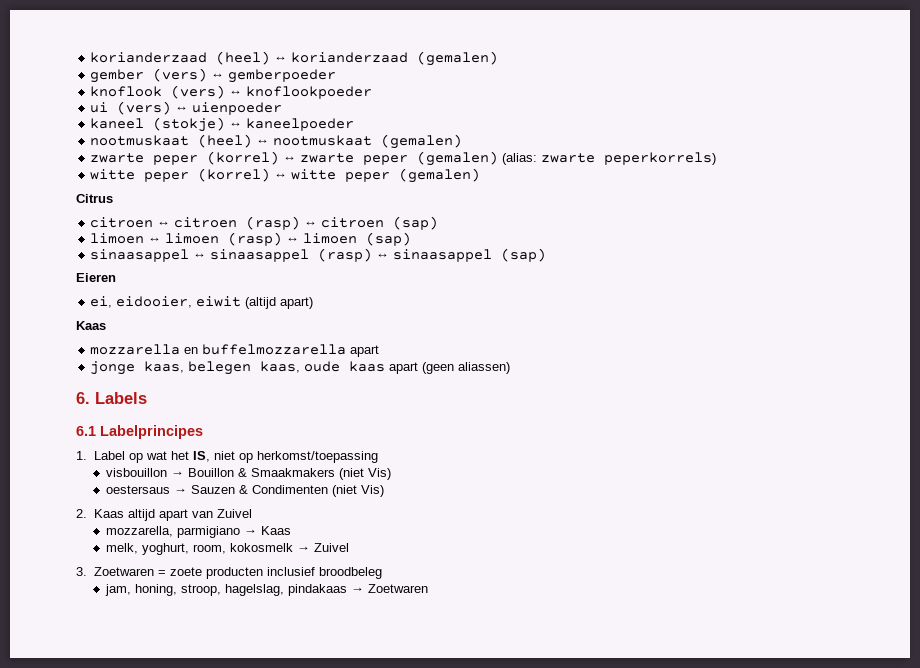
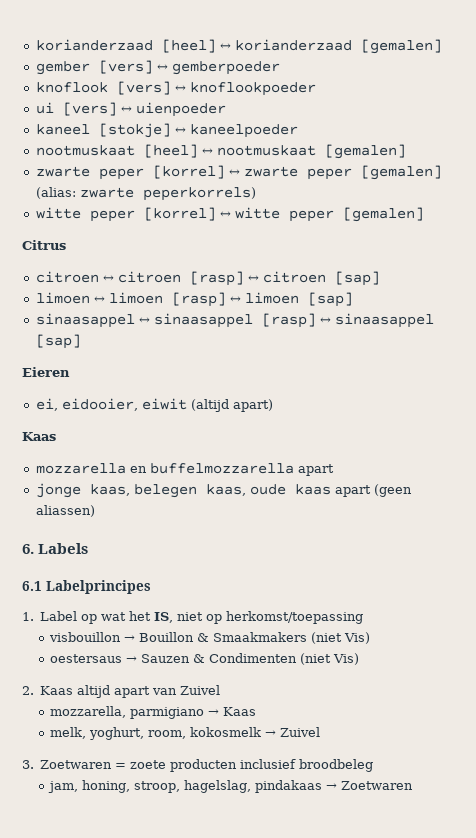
- korianderzaad (heel) ↔ korianderzaad (gemalen)
+ korianderzaad [heel] ↔ korianderzaad [gemalen]
- gember (vers) ↔ gemberpoeder
+ gember [vers] ↔ gemberpoeder
- knoflook (vers) ↔ knoflookpoeder
+ knoflook [vers] ↔ knoflookpoeder
- ui (vers) ↔ uienpoeder
+ ui [vers] ↔ uienpoeder
- kaneel (stokje) ↔ kaneelpoeder
+ kaneel [stokje] ↔ kaneelpoeder
- nootmuskaat (heel) ↔ nootmuskaat (gemalen)
- zwarte peper (korrel) ↔ zwarte peper (gemalen) (alias: zwarte peperkorrels)
+ nootmuskaat [heel] ↔ nootmuskaat [gemalen]
+ zwarte peper [korrel] ↔ zwarte peper [gemalen] (alias: zwarte peperkorrels)
- witte peper (korrel) ↔ witte peper (gemalen)
+ witte peper [korrel] ↔ witte peper [gemalen]
- citroen ↔ citroen (rasp) ↔ citroen (sap)
+ citroen ↔ citroen [rasp] ↔ citroen [sap]
- limoen ↔ limoen (rasp) ↔ limoen (sap)
+ limoen ↔ limoen [rasp] ↔ limoen [sap]
- sinaasappel ↔ sinaasappel (rasp) ↔ sinaasappel (sap)
+ sinaasappel ↔ sinaasappel [rasp] ↔ sinaasappel [sap]

